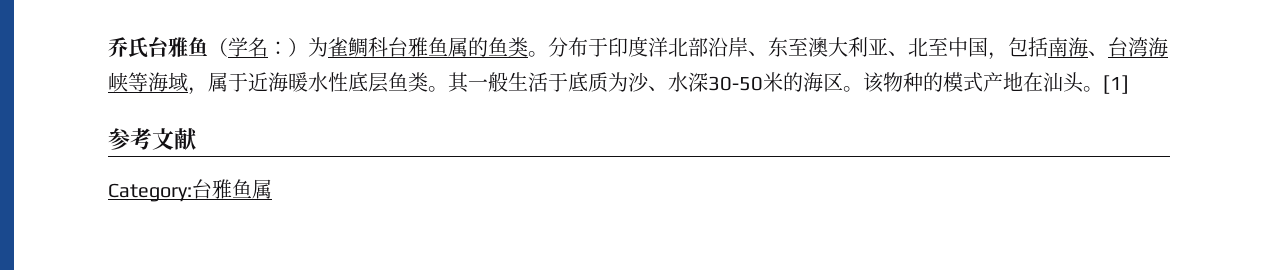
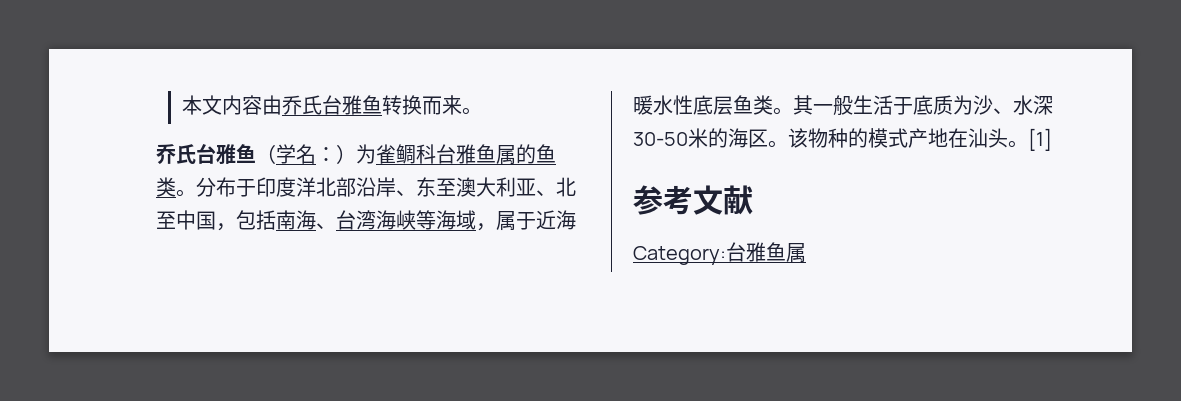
+ 本文内容由乔氏台雅鱼转换而来。

